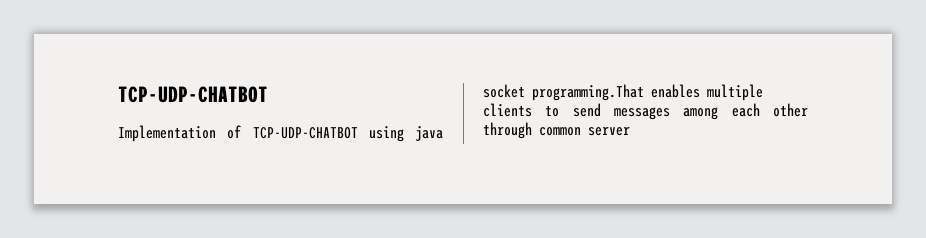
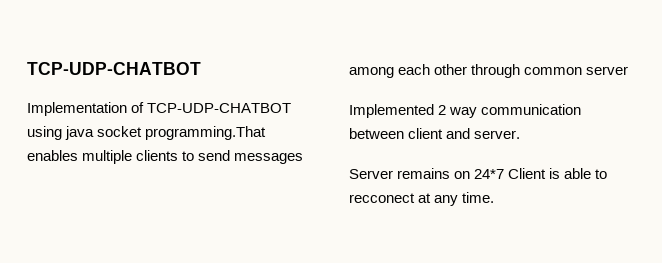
+ Implemented 2 way communication between client and server.
+ Server remains on 24*7 Client is able to recconect at any time.

